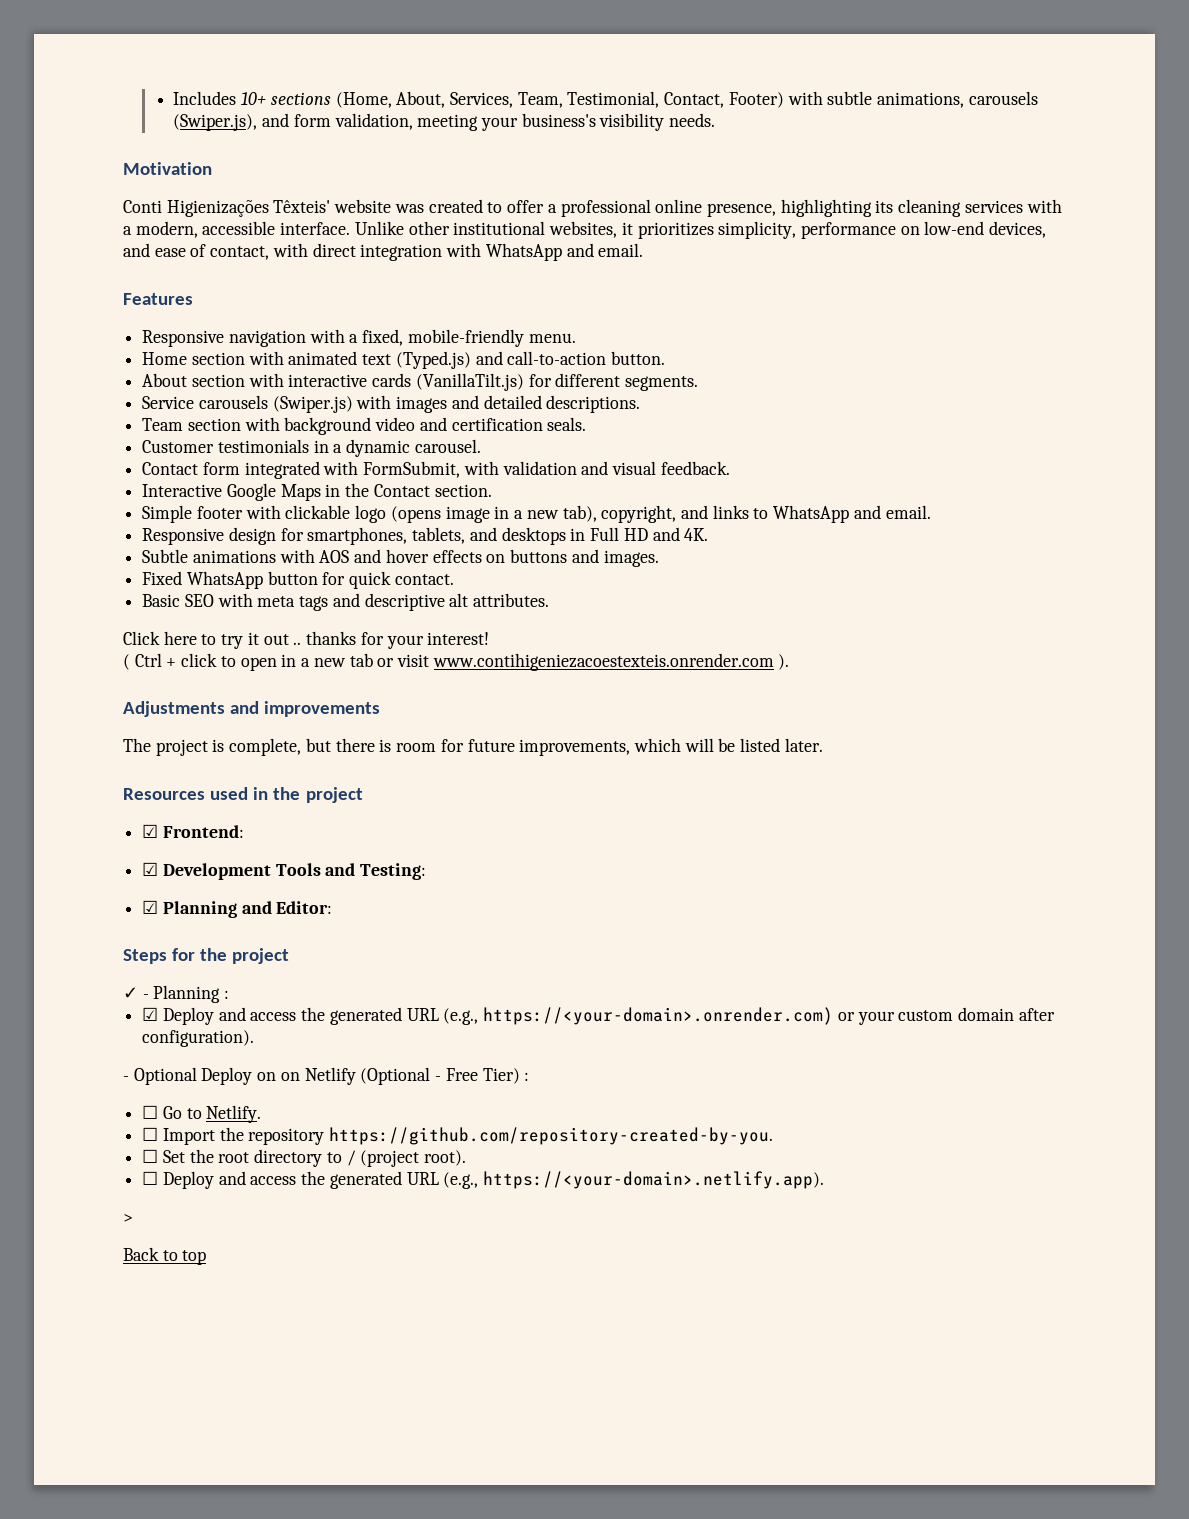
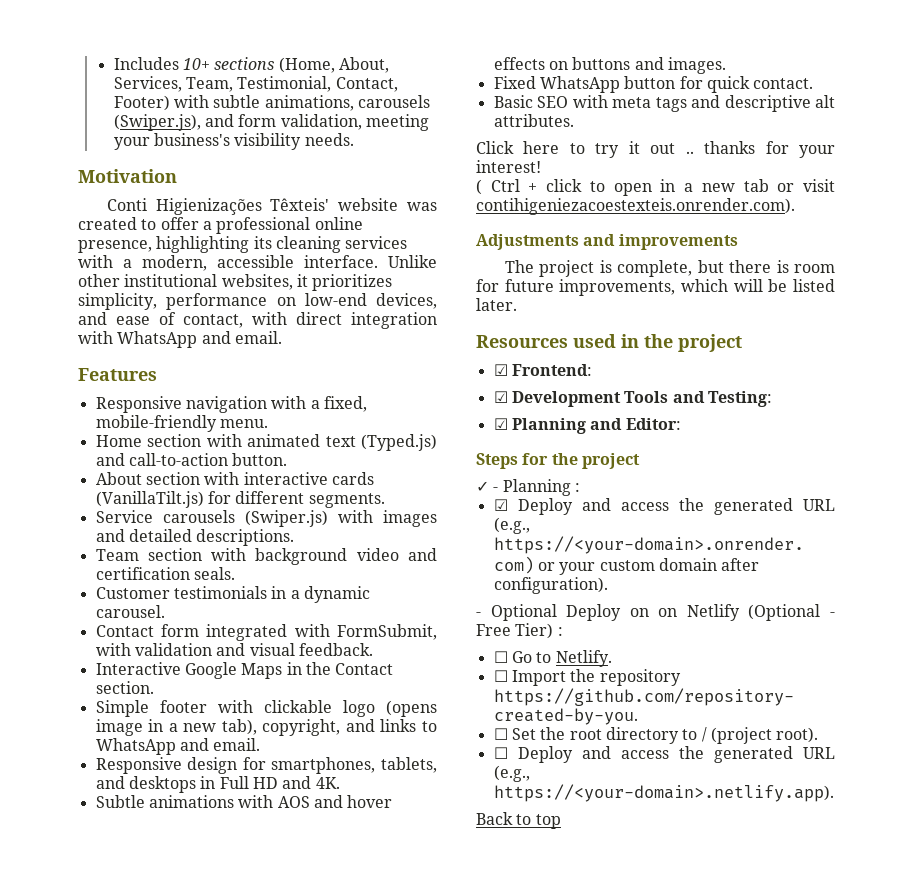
- ( Ctrl + click to open in a new tab or visit www.contihigeniezacoestexteis.onrender.com ).
+ ( Ctrl + click to open in a new tab or visit contihigeniezacoestexteis.onrender.com).
- >

